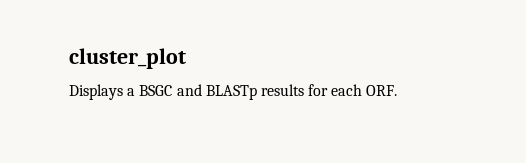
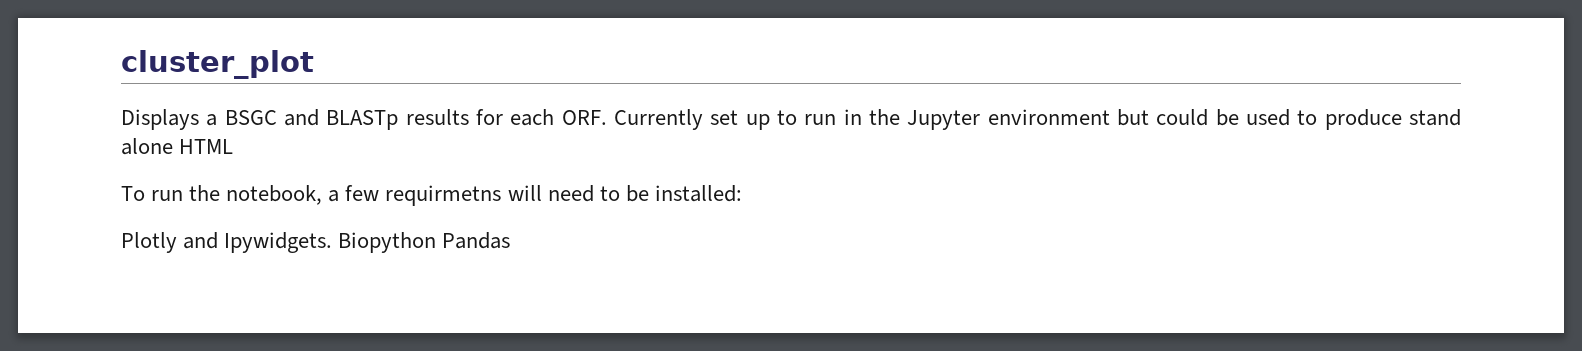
- Displays a BSGC and BLASTp results for each ORF.
+ Displays a BSGC and BLASTp results for each ORF. Currently set up to run in the Jupyter environment but could be used to produce stand alone HTML
+ To run the notebook, a few requirmetns will need to be installed:
+ Plotly and Ipywidgets. Biopython Pandas

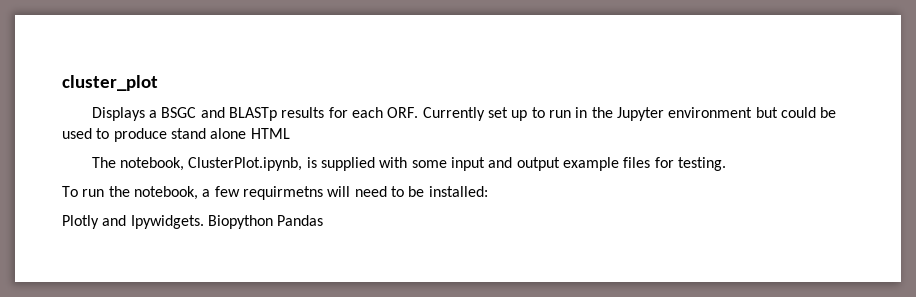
+ The notebook, ClusterPlot.ipynb, is supplied with some input and output example files for testing.

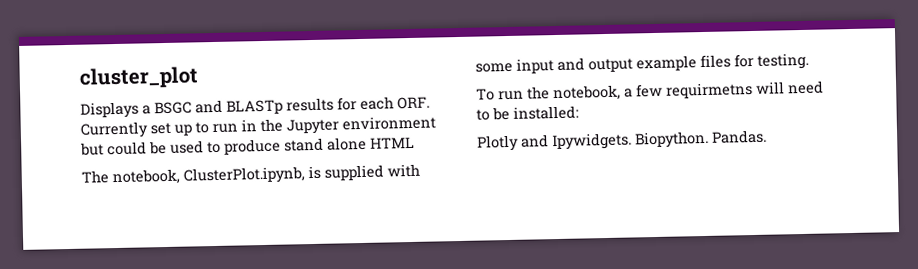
- Biopython Pandas
+ Biopython. Pandas.

